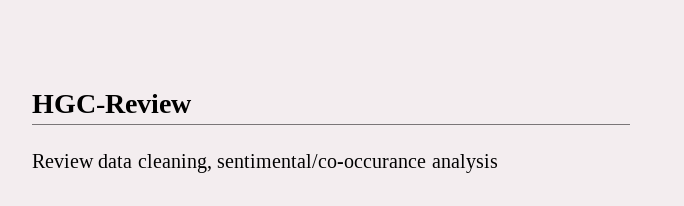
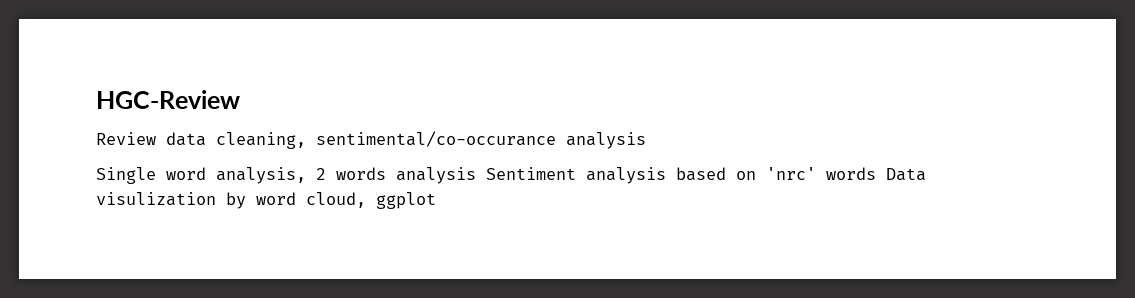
+ Single word analysis, 2 words analysis Sentiment analysis based on 'nrc' words Data visulization by word cloud, ggplot

